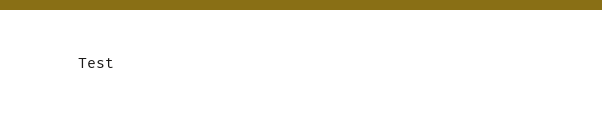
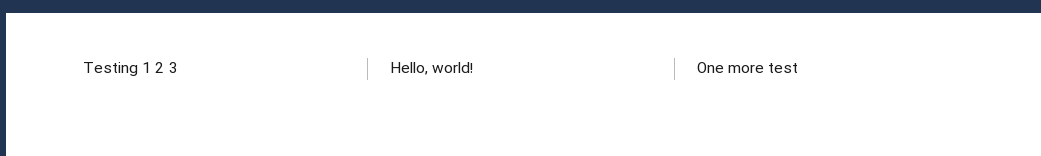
- Test
+ Testing 1 2 3
+ Hello, world!
+ One more test

